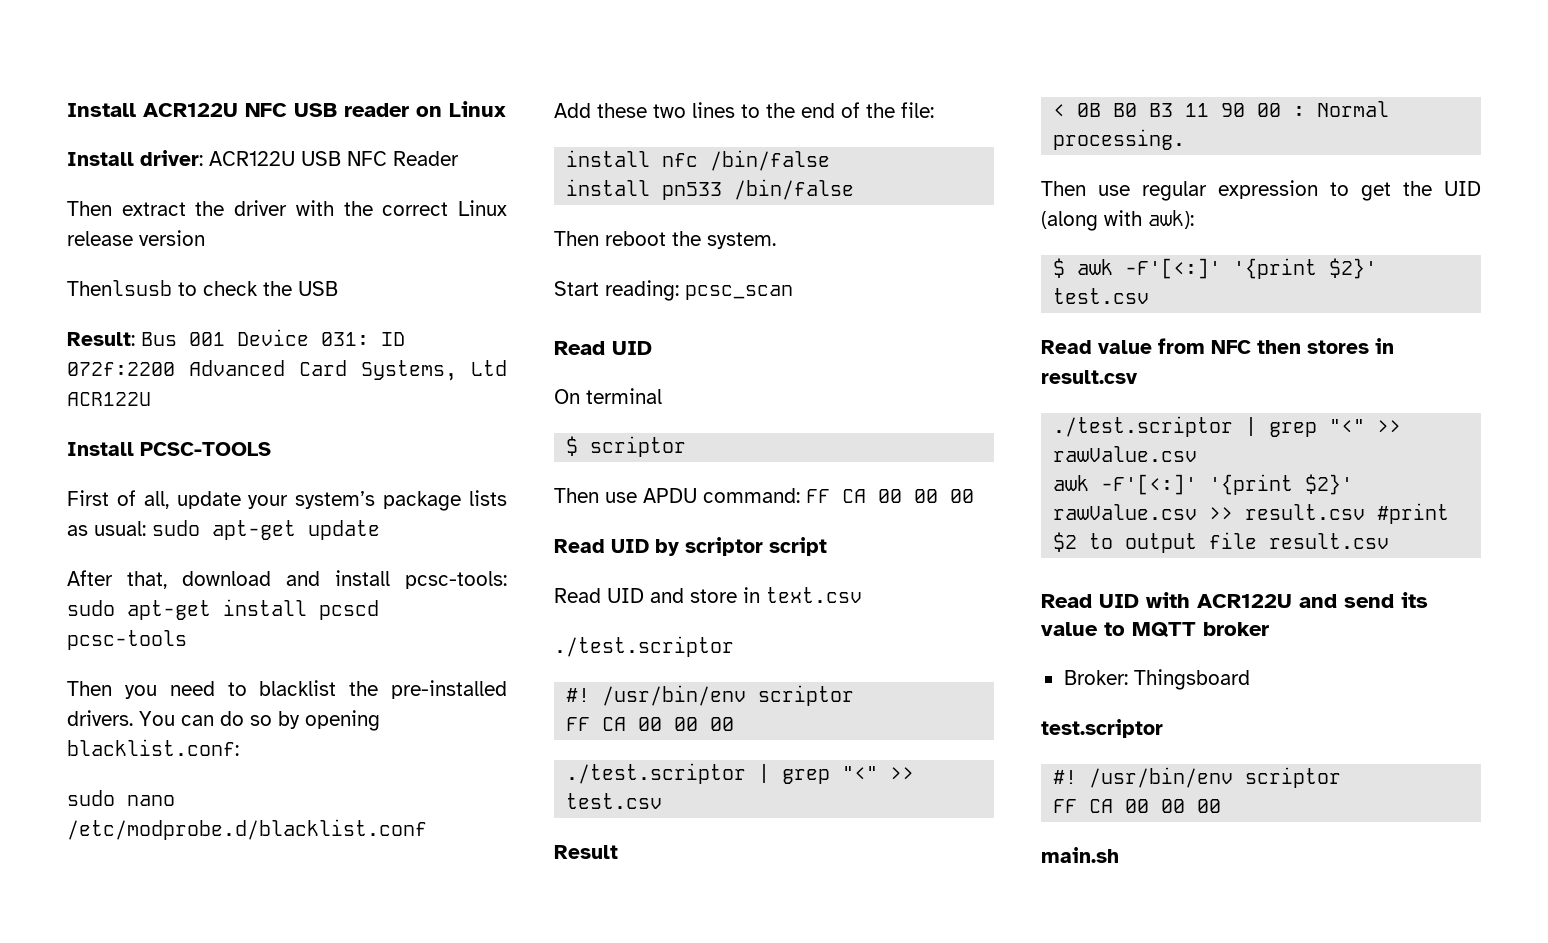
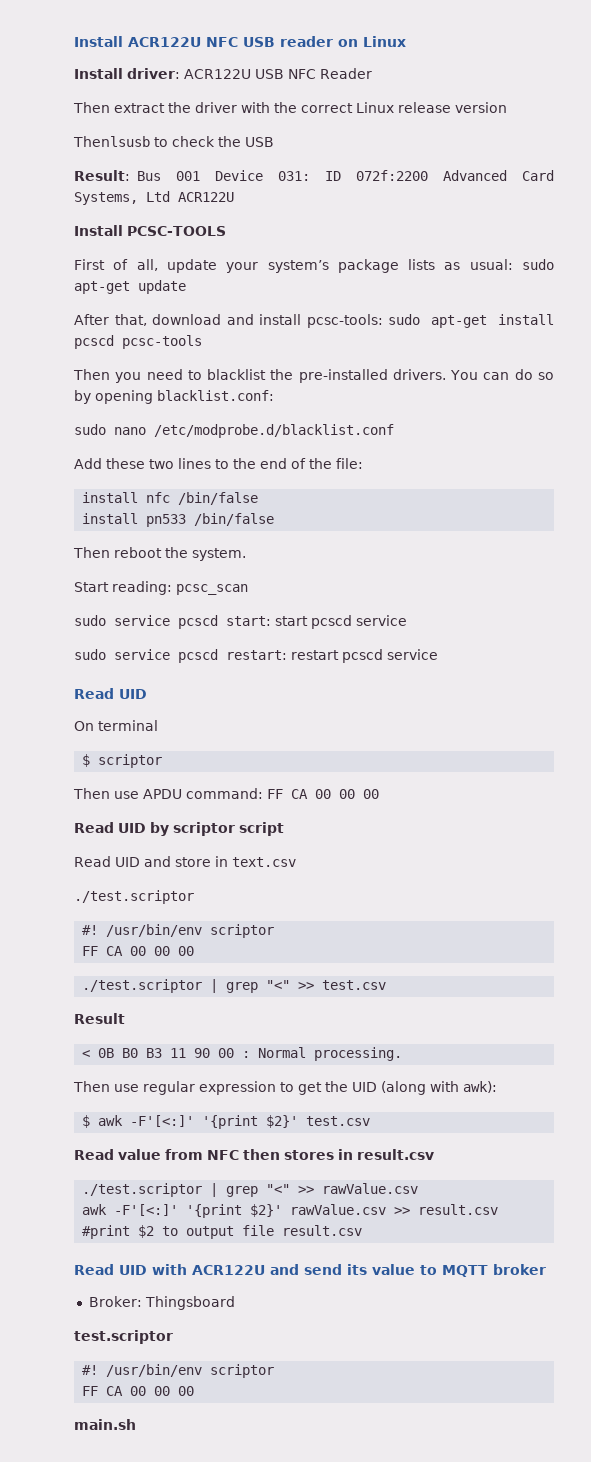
+ sudo service pcscd start: start pcscd service
+ sudo service pcscd restart: restart pcscd service

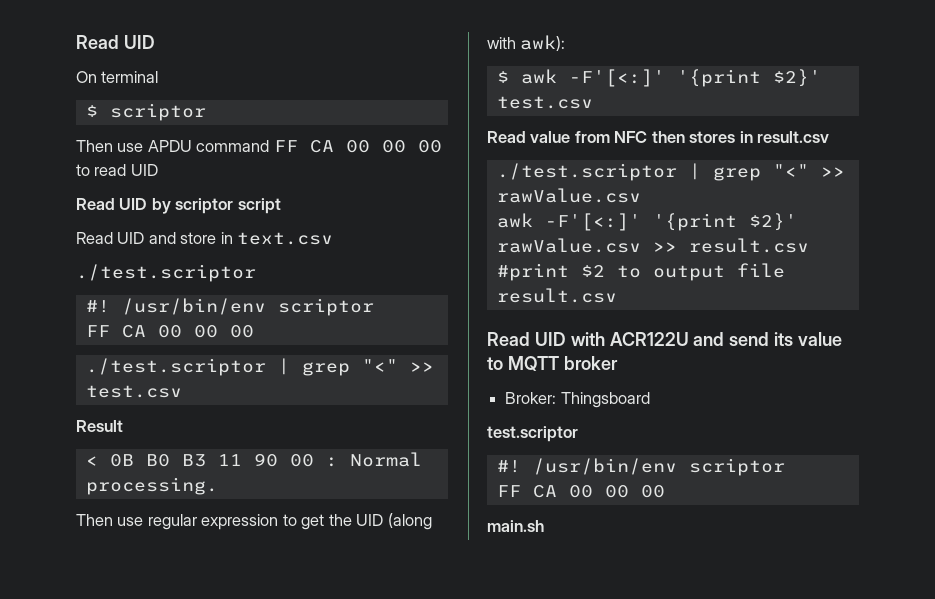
- Install ACR122U NFC USB reader on Linux
- Install driver: ACR122U USB NFC Reader
- Then extract the driver with the correct Linux release version
- Thenlsusb to check the USB
- Result: Bus 001 Device 031: ID 072f:2200 Advanced Card Systems, Ltd ACR122U
- Install PCSC-TOOLS
- First of all, update your system’s package lists as usual: sudo apt-get update
- After that, download and install pcsc-tools: sudo apt-get install pcscd pcsc-tools
- Then you need to blacklist the pre-installed drivers. You can do so by opening blacklist.conf:
- sudo nano /etc/modprobe.d/blacklist.conf
- Add these two lines to the end of the file:
- install nfc /bin/false
- install pn533 /bin/false
- Then reboot the system.
- Start reading: pcsc_scan
- sudo service pcscd start: start pcscd service
- sudo service pcscd restart: restart pcscd service
- Then use APDU command: FF CA 00 00 00
+ Then use APDU command FF CA 00 00 00 to read UID

